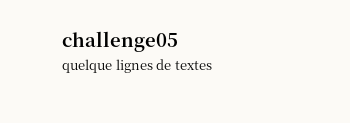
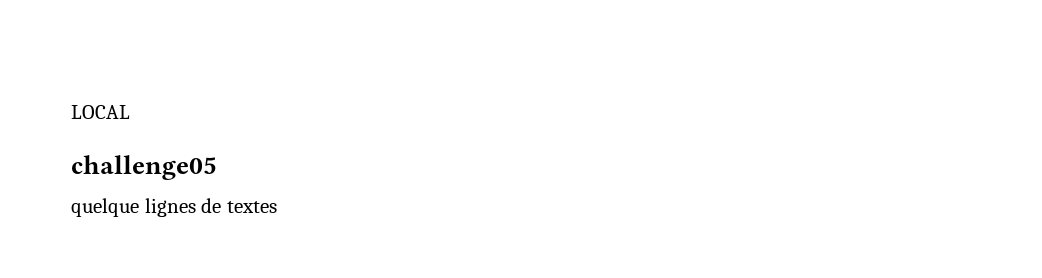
+ LOCAL

